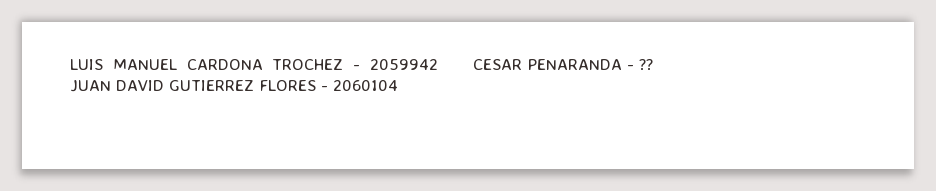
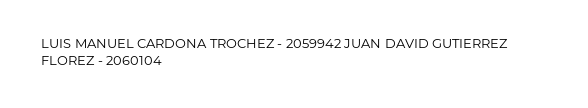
- LUIS MANUEL CARDONA TROCHEZ - 2059942 JUAN DAVID GUTIERREZ FLORES - 2060104 CESAR PENARANDA - ??
+ LUIS MANUEL CARDONA TROCHEZ - 2059942 JUAN DAVID GUTIERREZ FLOREZ - 2060104

